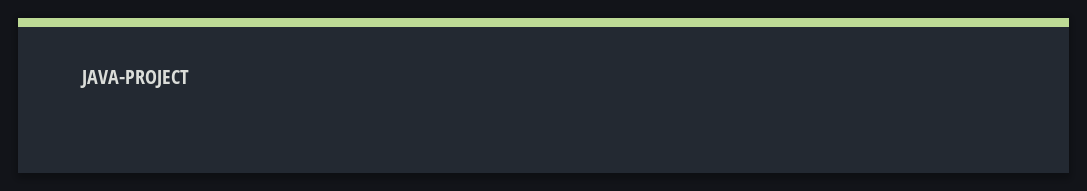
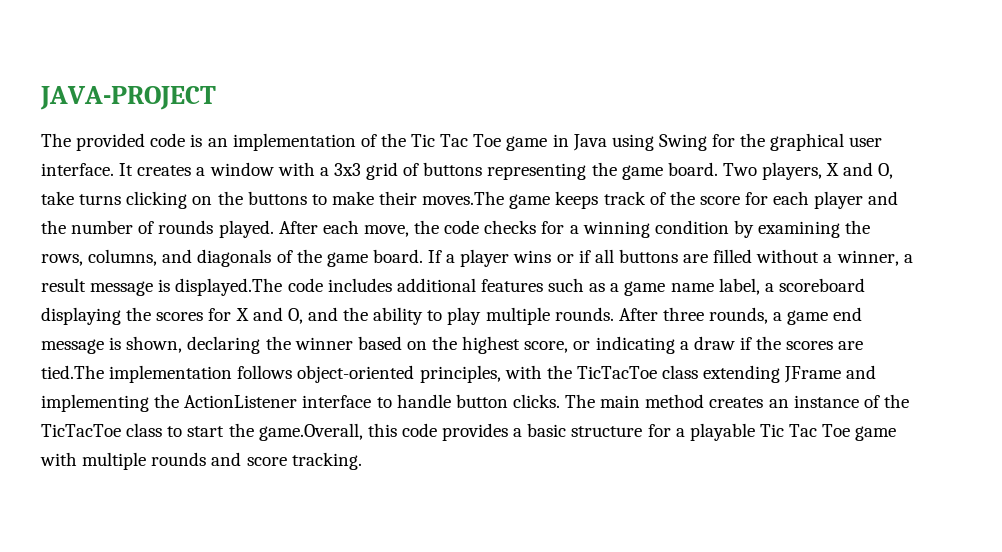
+ The provided code is an implementation of the Tic Tac Toe game in Java using Swing for the graphical user interface. It creates a window with a 3x3 grid of buttons representing the game board. Two players, X and O, take turns clicking on the buttons to make their moves.The game keeps track of the score for each player and the number of rounds played. After each move, the code checks for a winning condition by examining the rows, columns, and diagonals of the game board. If a player wins or if all buttons are filled without a winner, a result message is displayed.The code includes additional features such as a game name label, a scoreboard displaying the scores for X and O, and the ability to play multiple rounds. After three rounds, a game end message is shown, declaring the winner based on the highest score, or indicating a draw if the scores are tied.The implementation follows object-oriented principles, with the TicTacToe class extending JFrame and implementing the ActionListener interface to handle button clicks. The main method creates an instance of the TicTacToe class to start the game.Overall, this code provides a basic structure for a playable Tic Tac Toe game with multiple rounds and score tracking.

